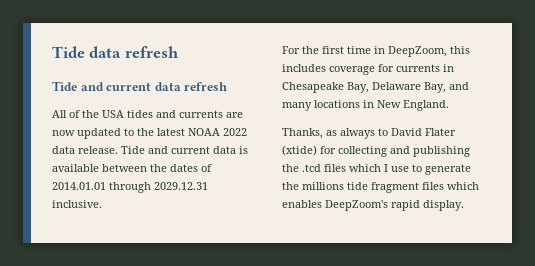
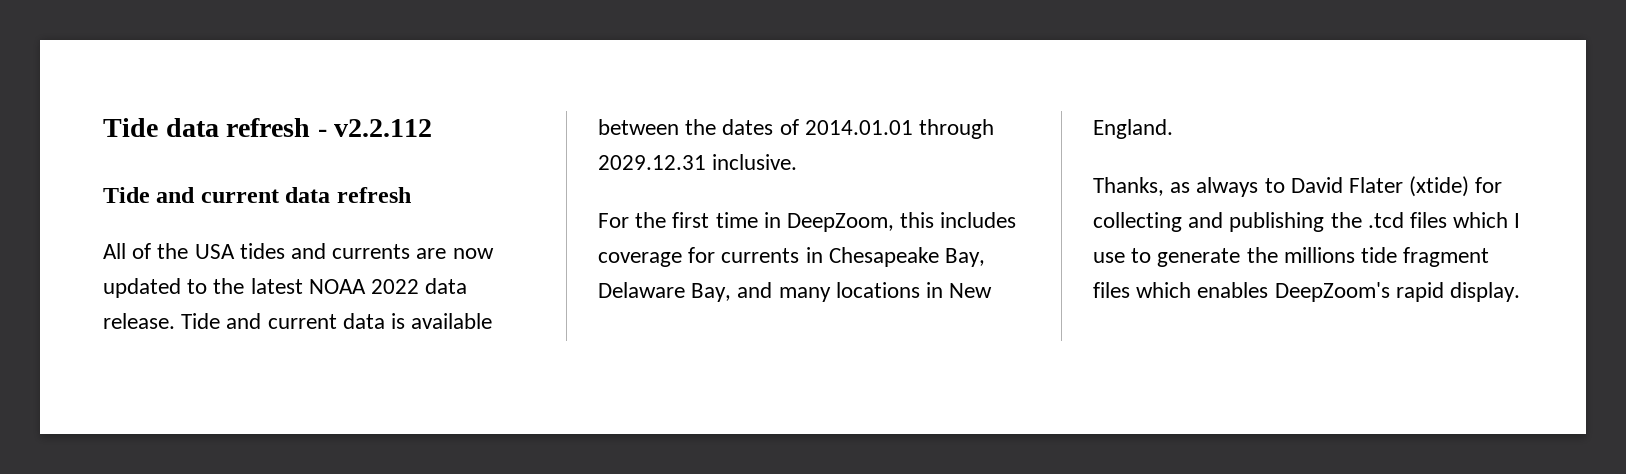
- Tide data refresh
+ Tide data refresh - v2.2.112

